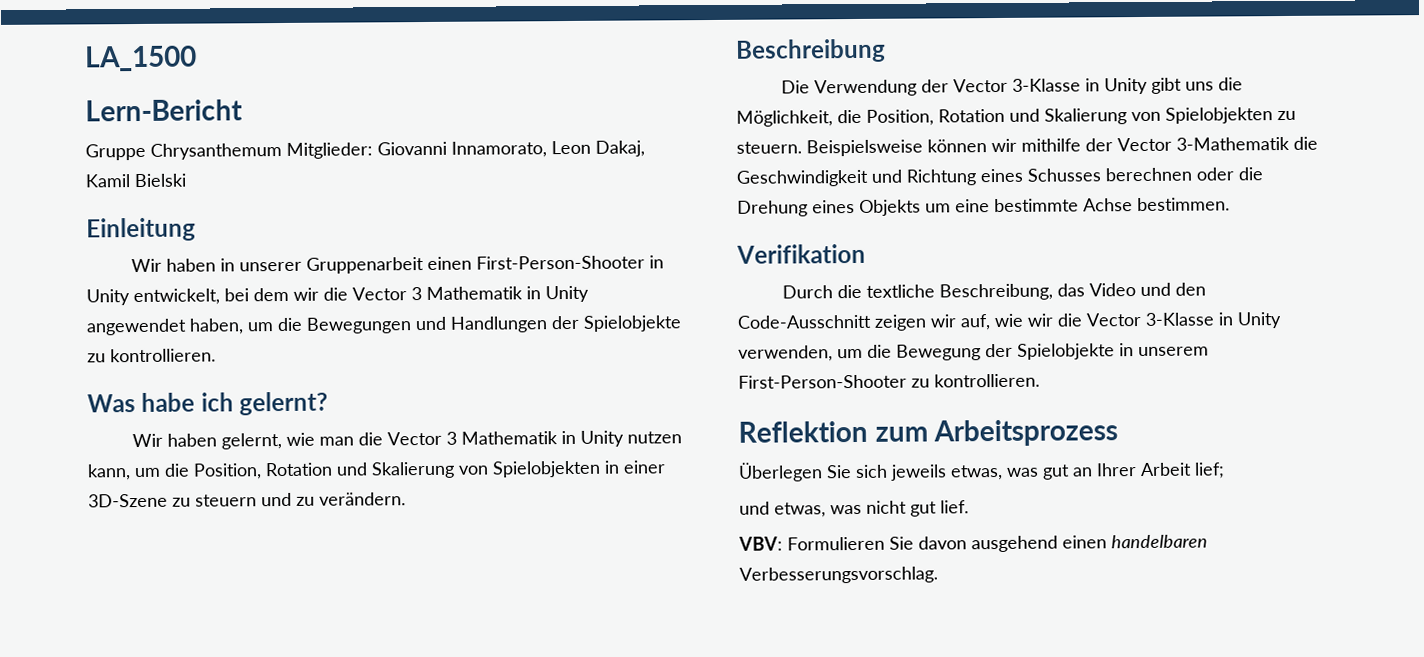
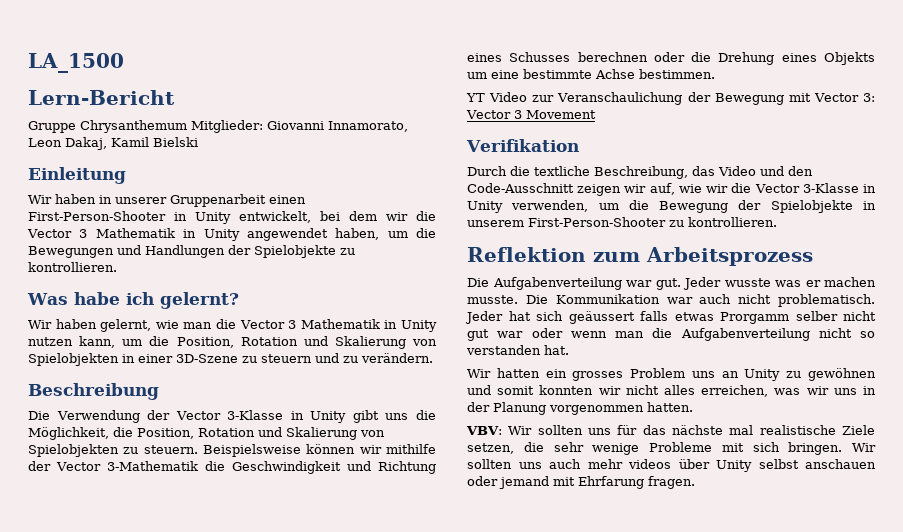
+ YT Video zur Veranschaulichung der Bewegung mit Vector 3: Vector 3 Movement
- Überlegen Sie sich jeweils etwas, was gut an Ihrer Arbeit lief;
- und etwas, was nicht gut lief.
- VBV: Formulieren Sie davon ausgehend einen handelbaren Verbesserungsvorschlag.
+ Die Aufgabenverteilung war gut. Jeder wusste was er machen musste. Die Kommunikation war auch nicht problematisch. Jeder hat sich geäussert falls etwas Prorgamm selber nicht gut war oder wenn man die Aufgabenverteilung nicht so verstanden hat.
+ Wir hatten ein grosses Problem uns an Unity zu gewöhnen und somit konnten wir nicht alles erreichen, was wir uns in der Planung vorgenommen hatten.
+ VBV: Wir sollten uns für das nächste mal realistische Ziele setzen, die sehr wenige Probleme mit sich bringen. Wir sollten uns auch mehr videos über Unity selbst anschauen oder jemand mit Ehrfarung fragen.

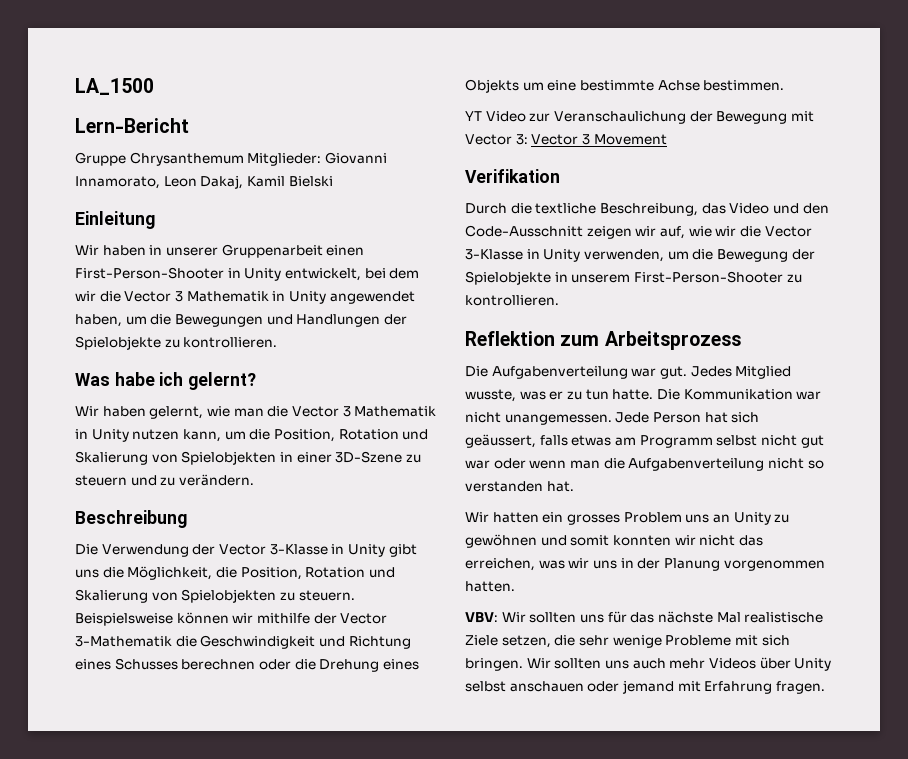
- Jeder wusste was er machen musste. Die Kommunikation war auch nicht problematisch. Jeder hat sich geäussert falls etwas Prorgamm selber nicht gut war oder wenn man die Aufgabenverteilung nicht so verstanden hat.
+ Jedes Mitglied wusste, was er zu tun hatte. Die Kommunikation war nicht unangemessen. Jede Person hat sich geäussert, falls etwas am Programm selbst nicht gut war oder wenn man die Aufgabenverteilung nicht so verstanden hat.
- Wir hatten ein grosses Problem uns an Unity zu gewöhnen und somit konnten wir nicht alles erreichen, was wir uns in der Planung vorgenommen hatten.
+ Wir hatten ein grosses Problem uns an Unity zu gewöhnen und somit konnten wir nicht das erreichen, was wir uns in der Planung vorgenommen hatten.
- VBV: Wir sollten uns für das nächste mal realistische Ziele setzen, die sehr wenige Probleme mit sich bringen.
+ VBV: Wir sollten uns für das nächste Mal realistische Ziele setzen, die sehr wenige Probleme mit sich bringen.
- Wir sollten uns auch mehr videos über Unity selbst anschauen oder jemand mit Ehrfarung fragen.
+ Wir sollten uns auch mehr Videos über Unity selbst anschauen oder jemand mit Erfahrung fragen.

